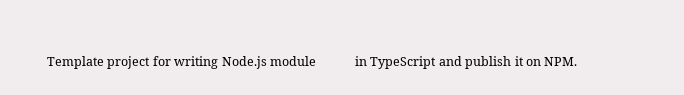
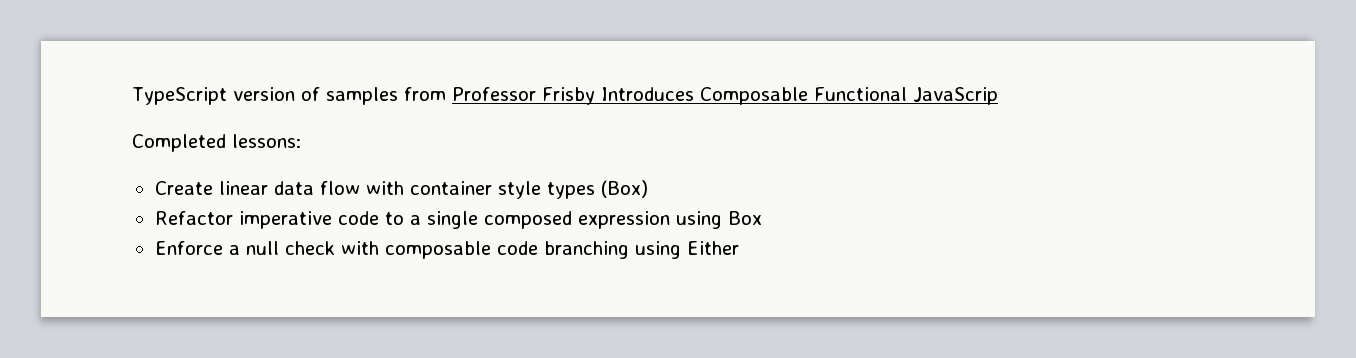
- Template project for writing Node.js module in TypeScript and publish it on NPM.
+ TypeScript version of samples from Professor Frisby Introduces Composable Functional JavaScrip
+ Completed lessons:
+ Create linear data flow with container style types (Box)
+ Refactor imperative code to a single composed expression using Box
+ Enforce a null check with composable code branching using Either

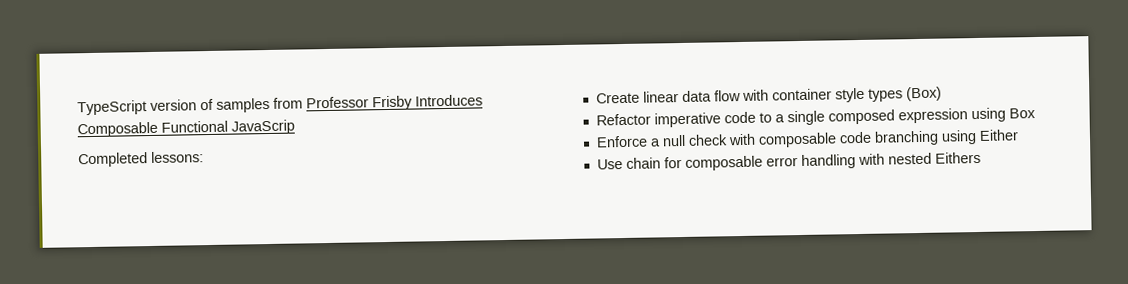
+ Use chain for composable error handling with nested Eithers

